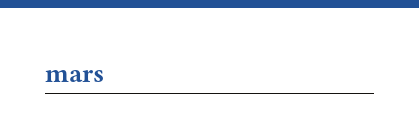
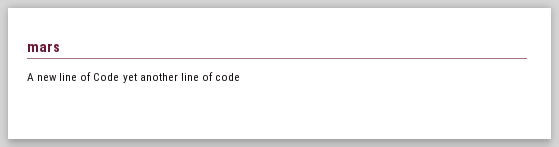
+ A new line of Code yet another line of code

